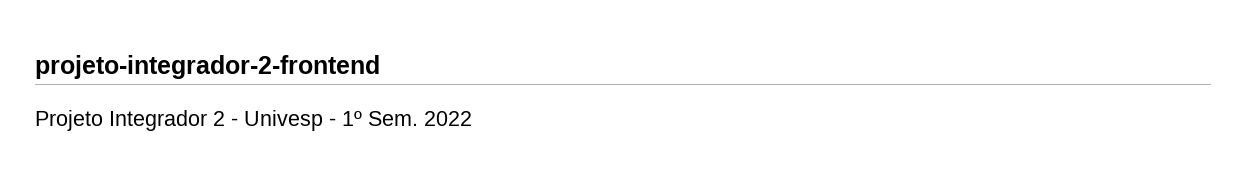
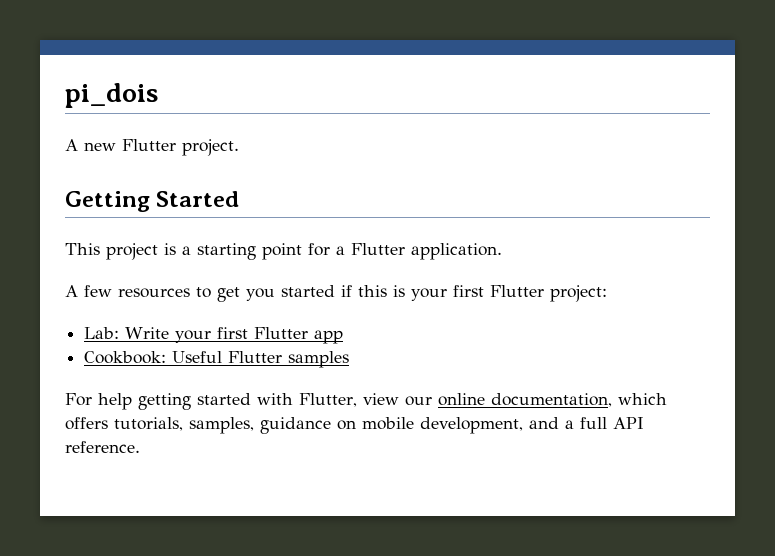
- projeto-integrador-2-frontend
- Projeto Integrador 2 - Univesp - 1º Sem. 2022
+ pi_dois
+ A new Flutter project.
+ Getting Started
+ This project is a starting point for a Flutter application.
+ A few resources to get you started if this is your first Flutter project:
+ Lab: Write your first Flutter app
+ Cookbook: Useful Flutter samples
+ For help getting started with Flutter, view our online documentation, which offers tutorials, samples, guidance on mobile development, and a full API reference.

